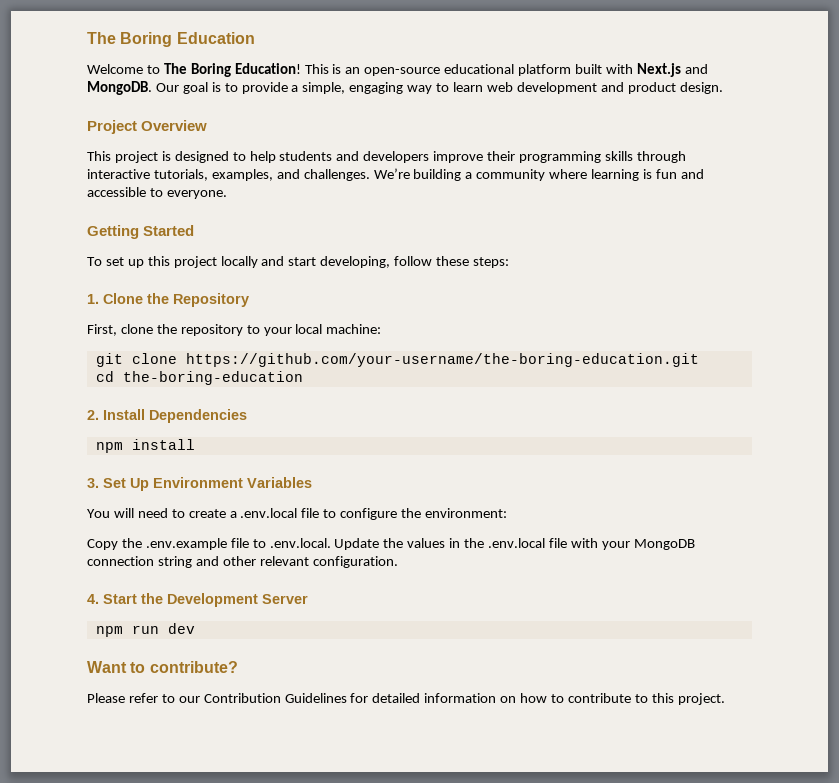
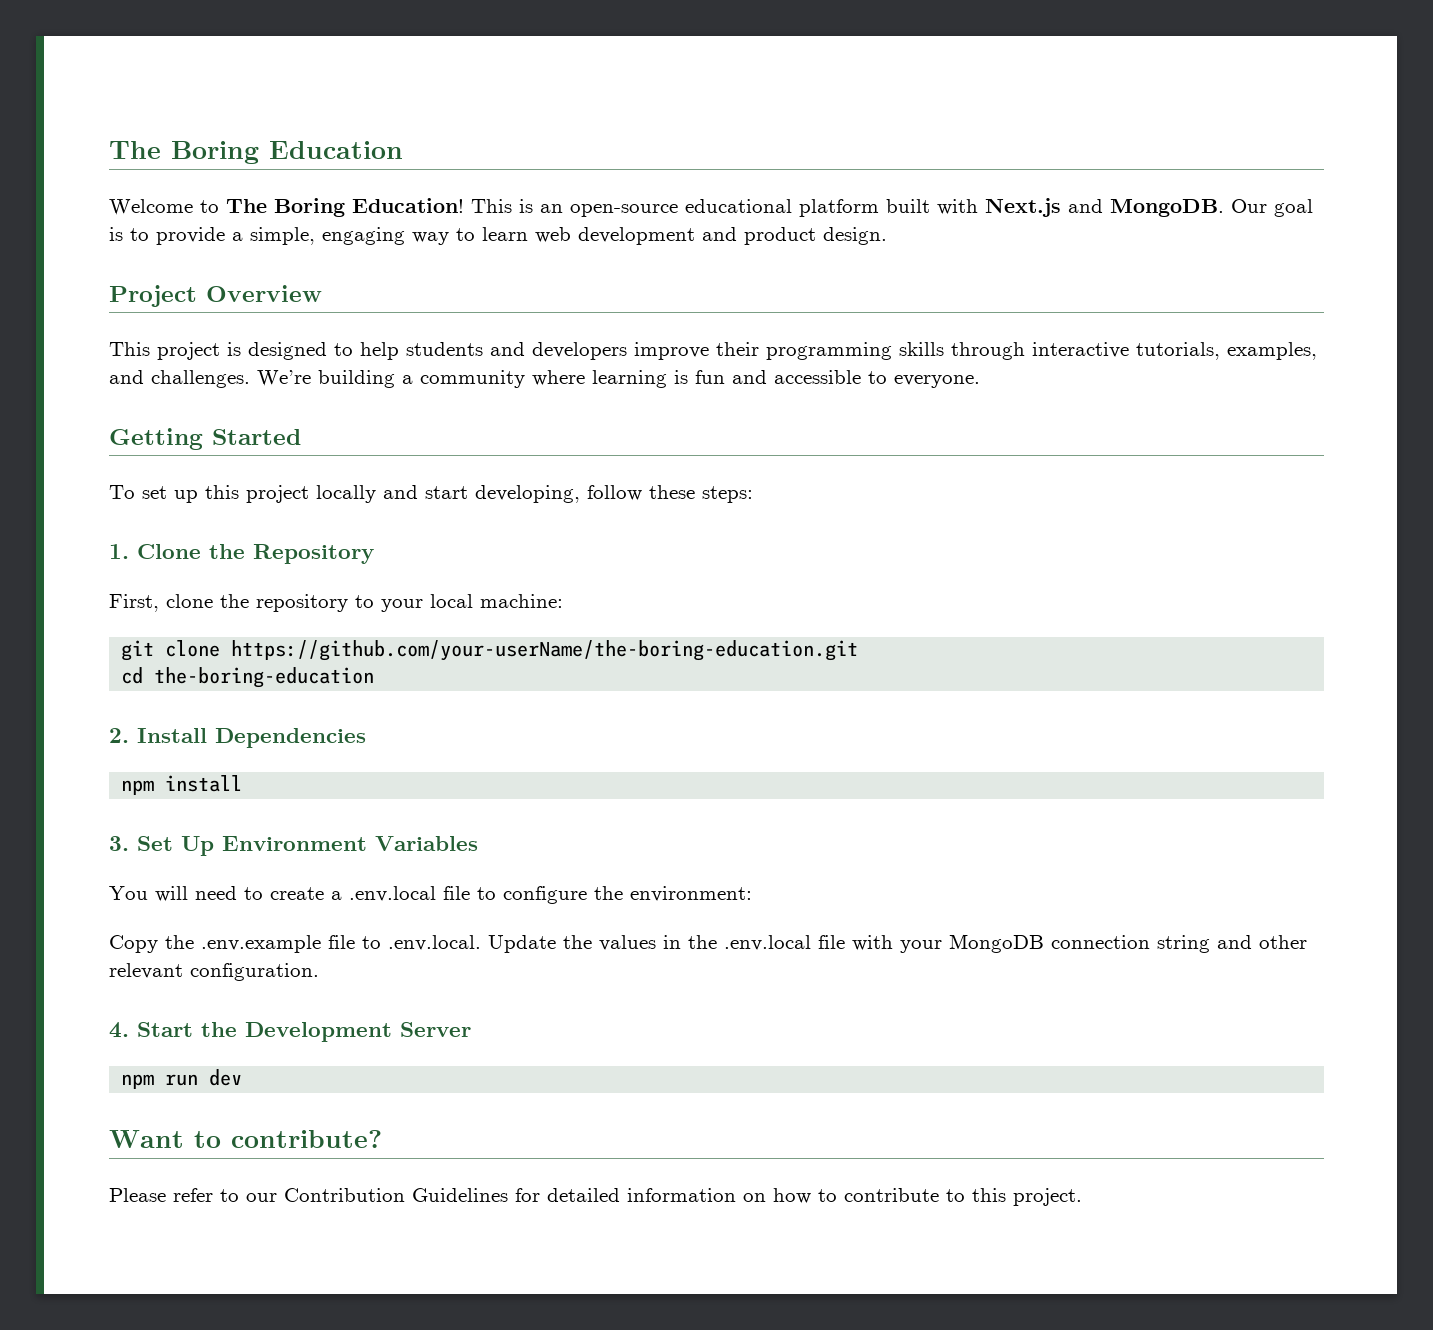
- git clone https://github.com/your-username/the-boring-education.git
+ git clone https://github.com/your-userName/the-boring-education.git

